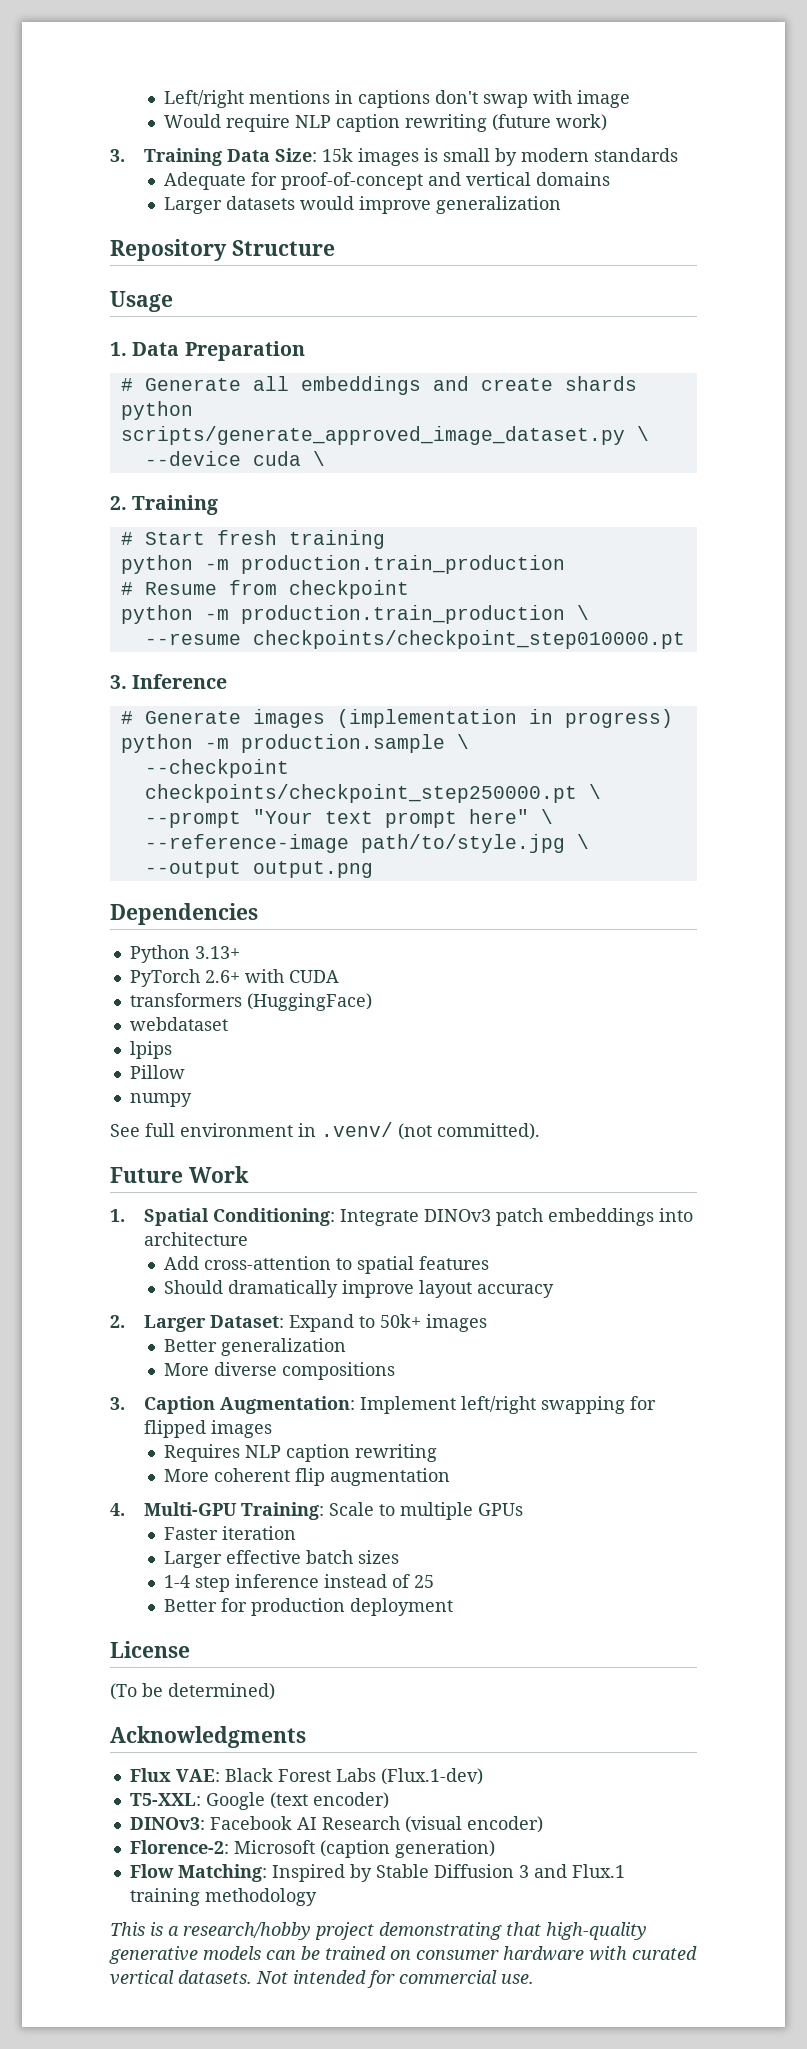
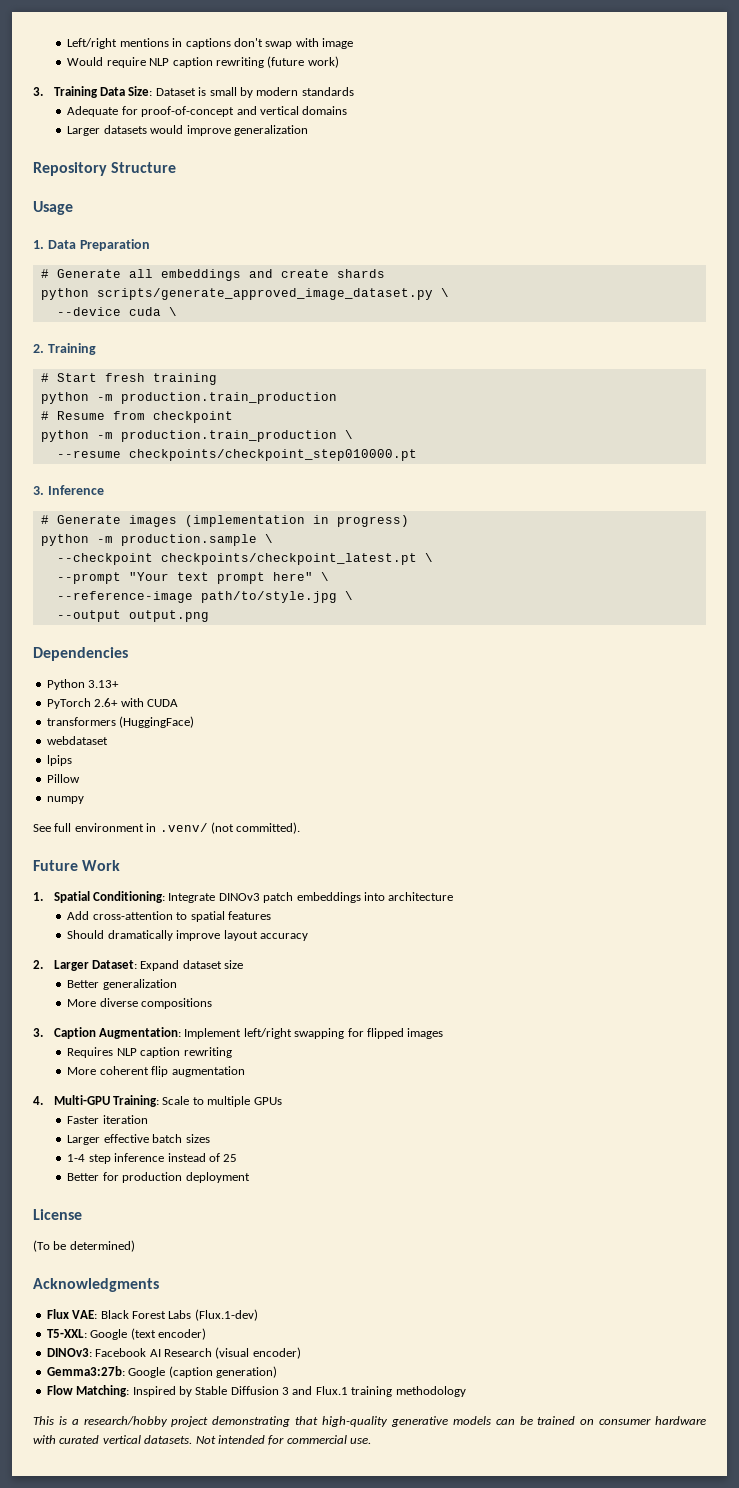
- 3. Training Data Size: 15k images is small by modern standards
+ 3. Training Data Size: Dataset is small by modern standards
- --checkpoint checkpoints/checkpoint_step250000.pt \
+ --checkpoint checkpoints/checkpoint_latest.pt \
- 2. Larger Dataset: Expand to 50k+ images
+ 2. Larger Dataset: Expand dataset size
- Florence-2: Microsoft (caption generation)
+ Gemma3:27b: Google (caption generation)

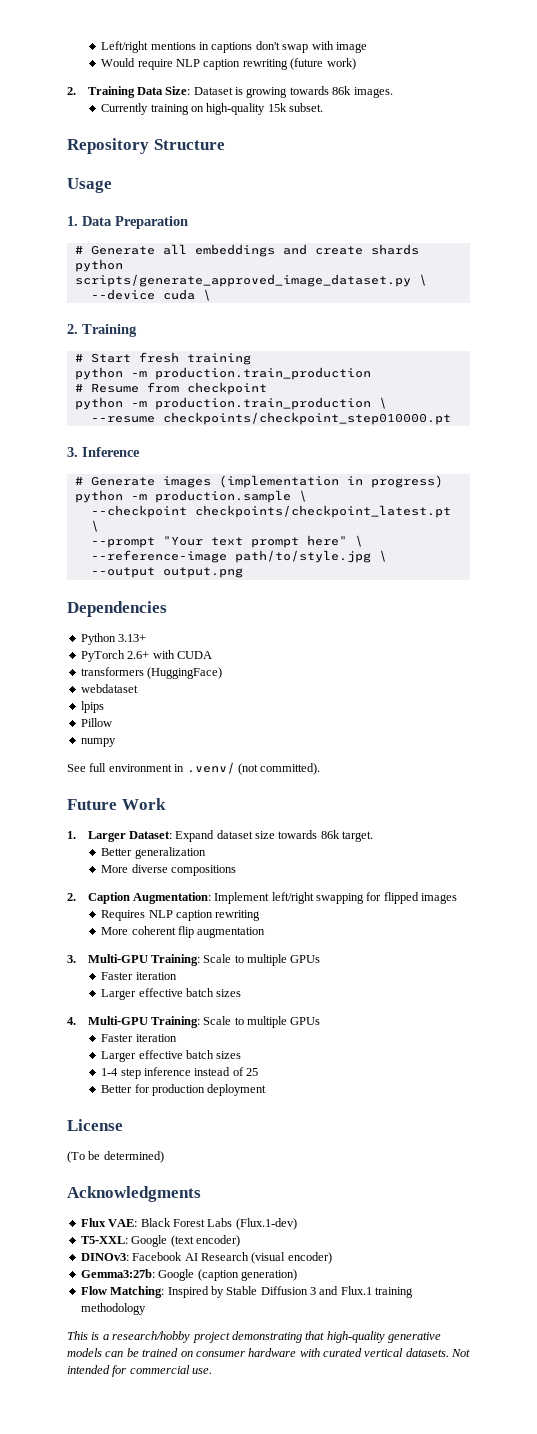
- 3. Training Data Size: Dataset is small by modern standards
- Adequate for proof-of-concept and vertical domains
- Larger datasets would improve generalization
+ 2. Training Data Size: Dataset is growing towards 86k images.
+ Currently training on high-quality 15k subset.
- 1. Spatial Conditioning: Integrate DINOv3 patch embeddings into architecture
- Add cross-attention to spatial features
- Should dramatically improve layout accuracy
- 2. Larger Dataset: Expand dataset size
+ 1. Larger Dataset: Expand dataset size towards 86k target.
- 3. Caption Augmentation: Implement left/right swapping for flipped images
+ 2. Caption Augmentation: Implement left/right swapping for flipped images
+ 3. Multi-GPU Training: Scale to multiple GPUs
+ Faster iteration
+ Larger effective batch sizes

